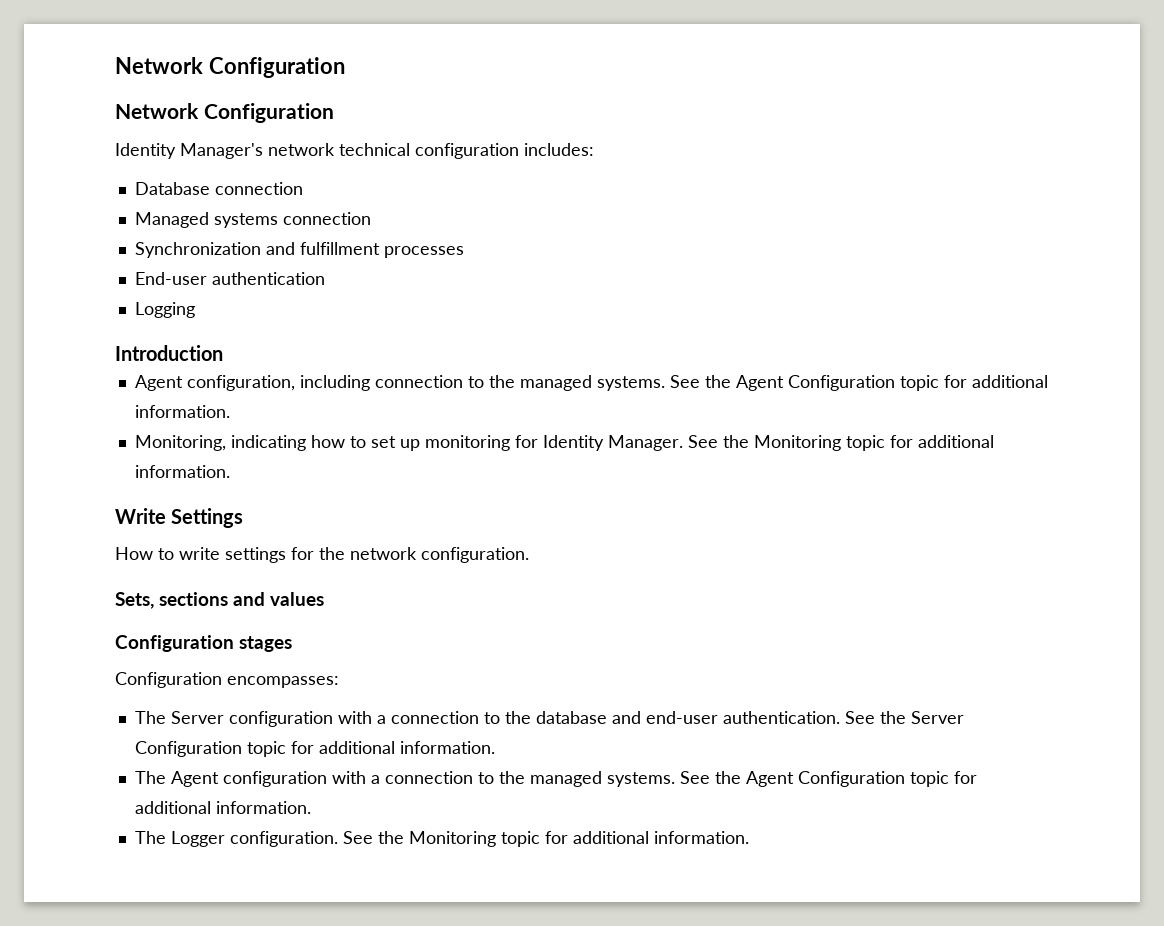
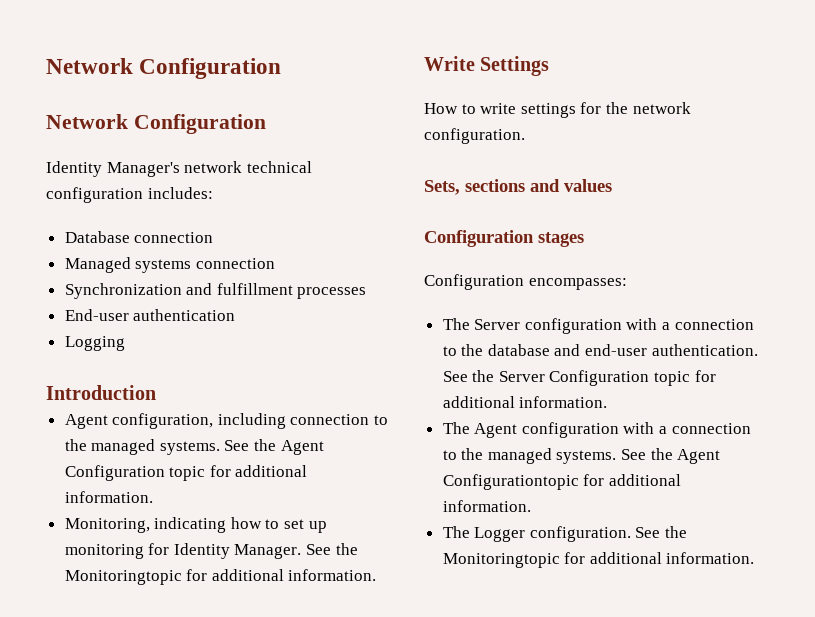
- Monitoring, indicating how to set up monitoring for Identity Manager. See the Monitoring topic for additional information.
+ Monitoring, indicating how to set up monitoring for Identity Manager. See the Monitoringtopic for additional information.
- The Agent configuration with a connection to the managed systems. See the Agent Configuration topic for additional information.
+ The Agent configuration with a connection to the managed systems. See the Agent Configurationtopic for additional information.
- The Logger configuration. See the Monitoring topic for additional information.
+ The Logger configuration. See the Monitoringtopic for additional information.

